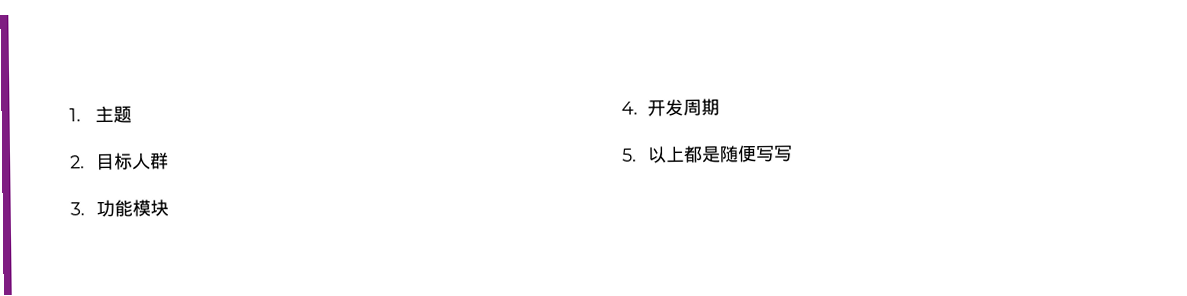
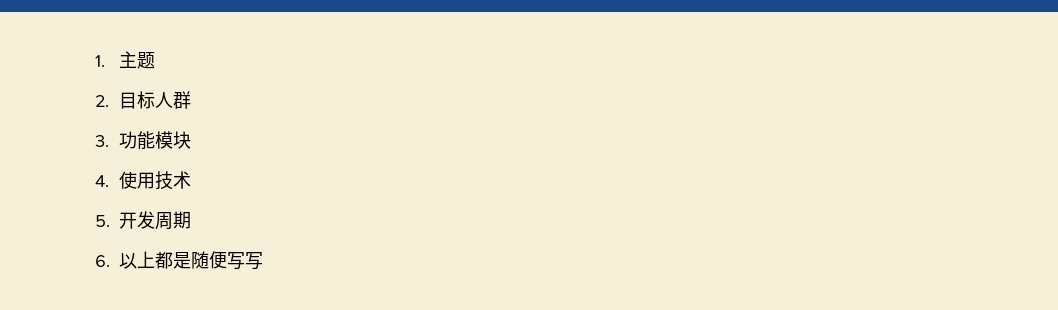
- 4.开发周期
+ 4.使用技术
+ 5.开发周期
- 5.以上都是随便写写
+ 6.以上都是随便写写

